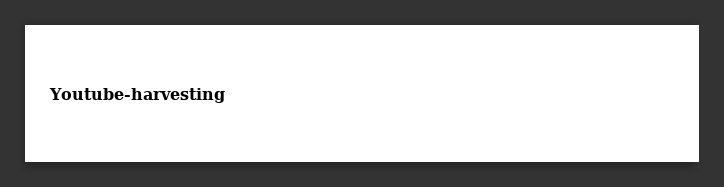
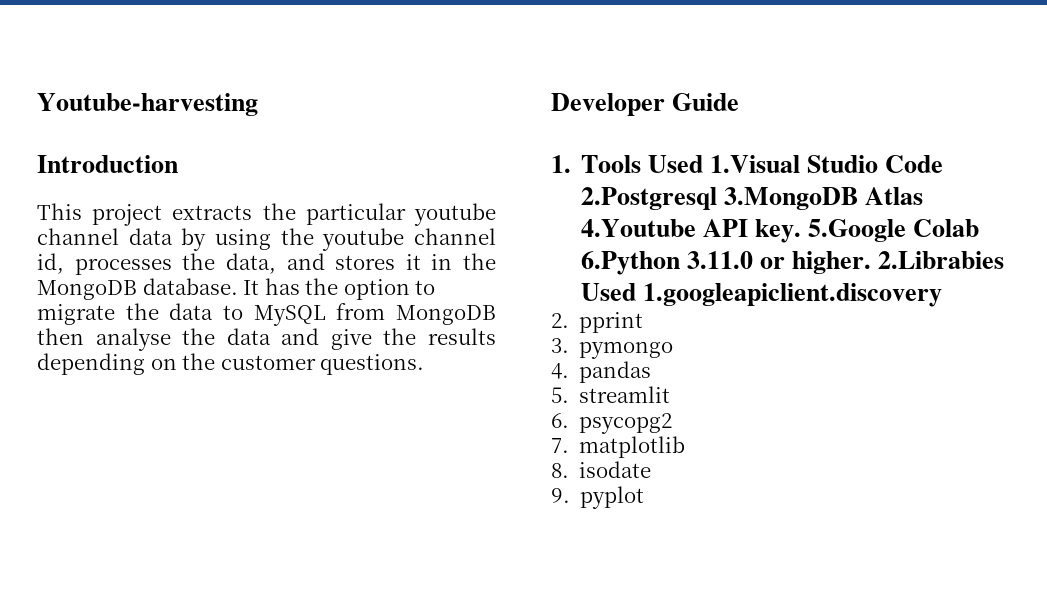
+ Introduction
+ This project extracts the particular youtube channel data by using the youtube channel id, processes the data, and stores it in the MongoDB database. It has the option to migrate the data to MySQL from MongoDB then analyse the data and give the results depending on the customer questions.
+ Developer Guide
+ 1. Tools Used 1.Visual Studio Code 2.Postgresql 3.MongoDB Atlas 4.Youtube API key. 5.Google Colab 6.Python 3.11.0 or higher. 2.Librabies Used 1.googleapiclient.discovery
+ 2. pprint
+ 3. pymongo
+ 4. pandas
+ 5. streamlit
+ 6. psycopg2
+ 7. matplotlib
+ 8. isodate
+ 9. pyplot

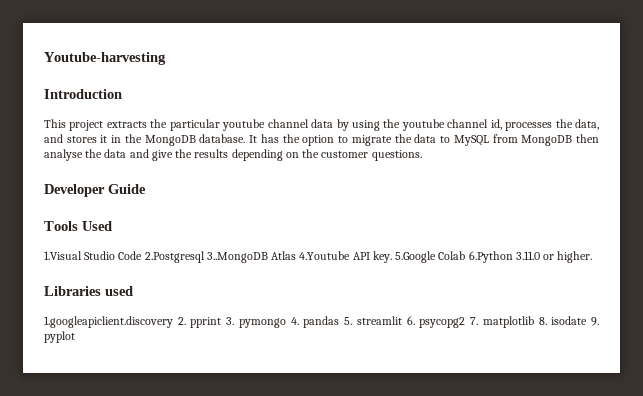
- 1. Tools Used 1.Visual Studio Code 2.Postgresql 3.MongoDB Atlas 4.Youtube API key.
+ Tools Used
+ 1.Visual Studio Code 2.Postgresql 3..MongoDB Atlas 4.Youtube API key.
- 5.Google Colab 6.Python 3.11.0 or higher. 2.Librabies Used 1.googleapiclient.discovery
- 2. pprint
- 3. pymongo
- 4. pandas
- 5. streamlit
- 6. psycopg2
- 7. matplotlib
- 8. isodate
- 9. pyplot
+ 5.Google Colab 6.Python 3.11.0 or higher.
+ Libraries used
+ 1.googleapiclient.discovery 2. pprint 3. pymongo 4. pandas 5. streamlit 6. psycopg2 7. matplotlib 8. isodate 9. pyplot

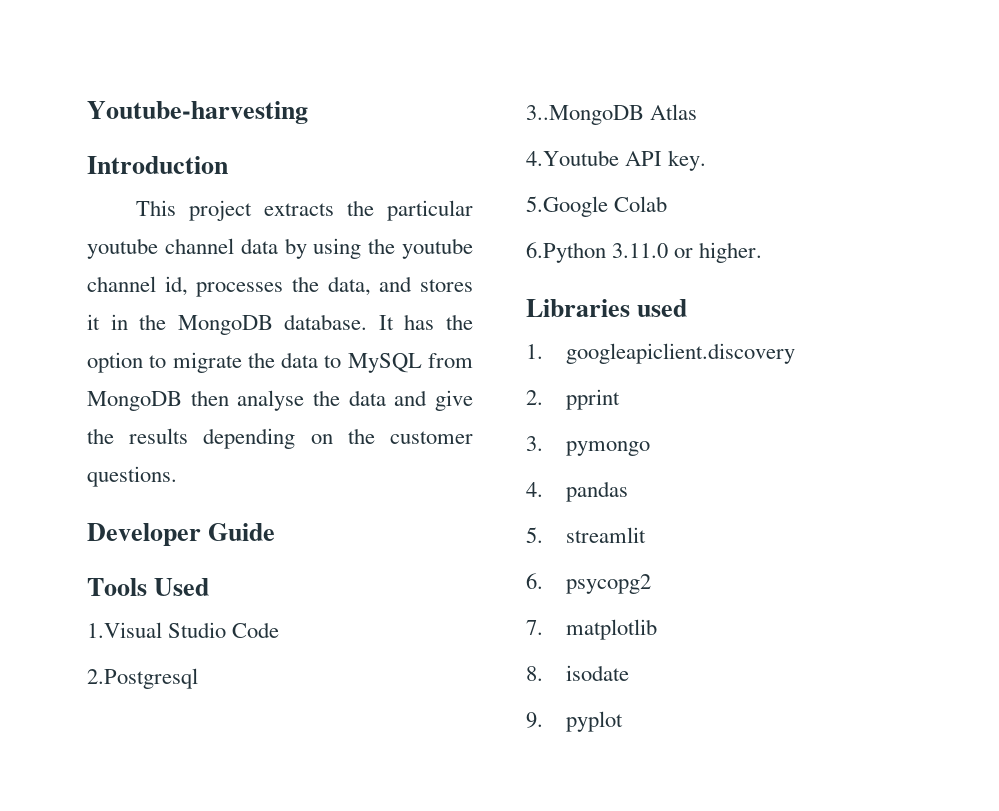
- 1.Visual Studio Code 2.Postgresql 3..MongoDB Atlas 4.Youtube API key. 5.Google Colab 6.Python 3.11.0 or higher.
+ 1.Visual Studio Code
+ 2.Postgresql
+ 3..MongoDB Atlas
+ 4.Youtube API key.
+ 5.Google Colab
+ 6.Python 3.11.0 or higher.
- 1.googleapiclient.discovery 2. pprint 3. pymongo 4. pandas 5. streamlit 6. psycopg2 7. matplotlib 8. isodate 9. pyplot
+ 1. googleapiclient.discovery
+ 2. pprint
+ 3. pymongo
+ 4. pandas
+ 5. streamlit
+ 6. psycopg2
+ 7. matplotlib
+ 8. isodate
+ 9. pyplot

